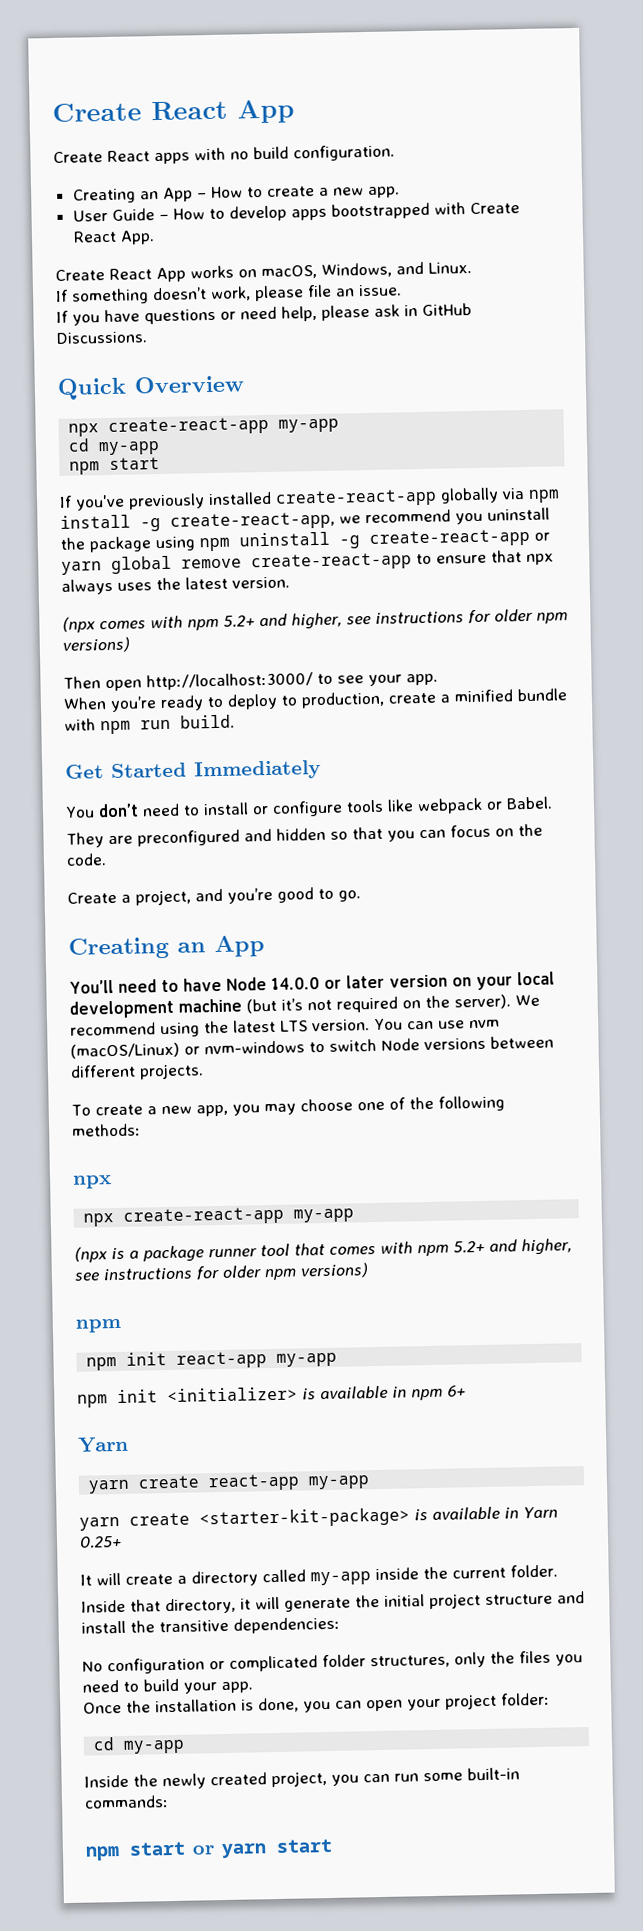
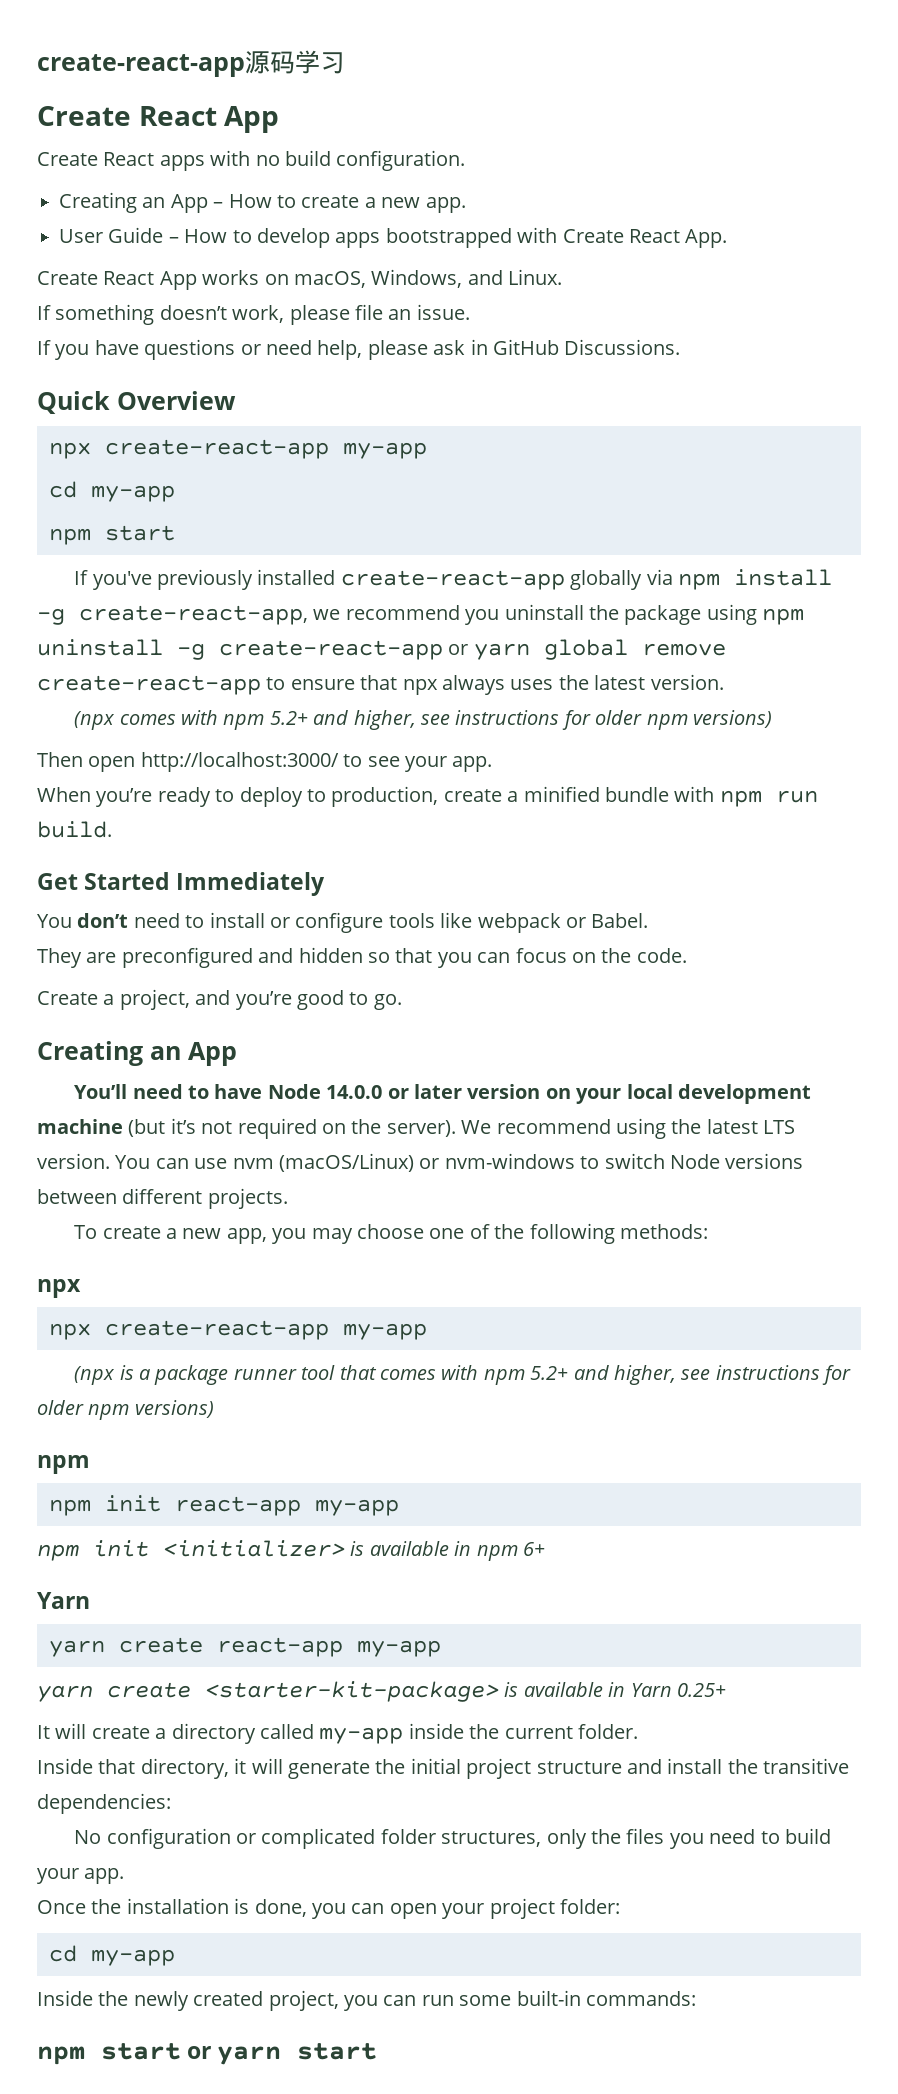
+ create-react-app源码学习

